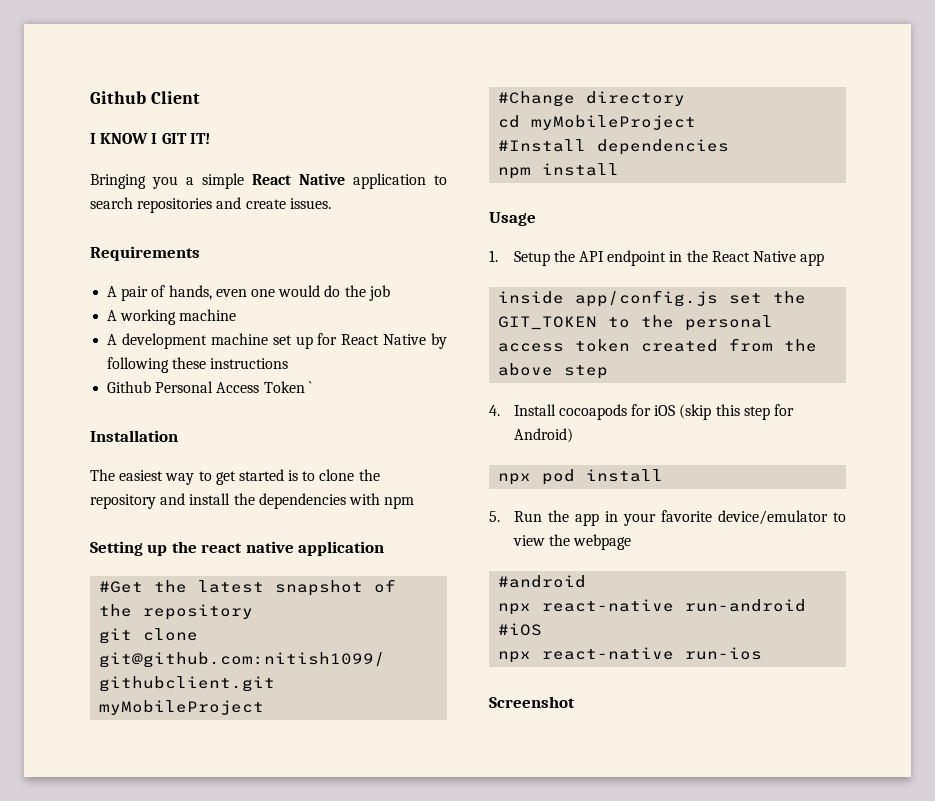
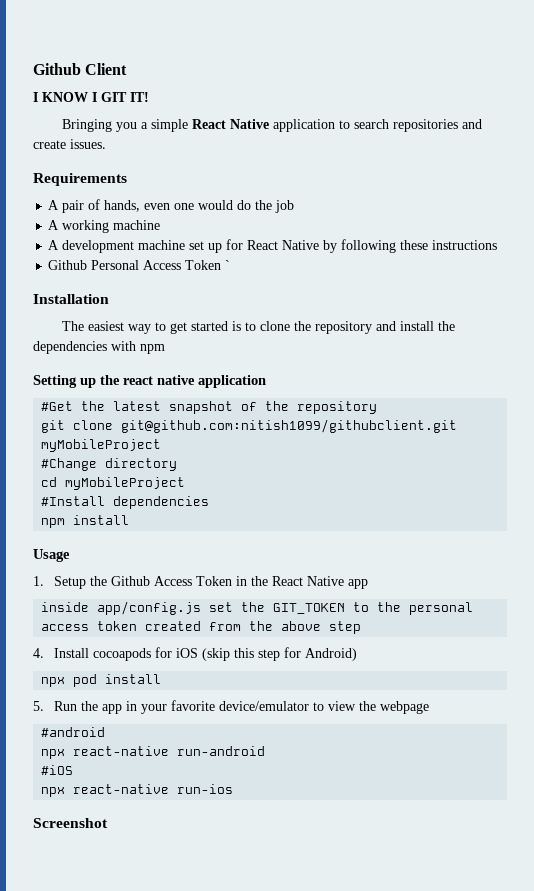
- 1. Setup the API endpoint in the React Native app
+ 1. Setup the Github Access Token in the React Native app

